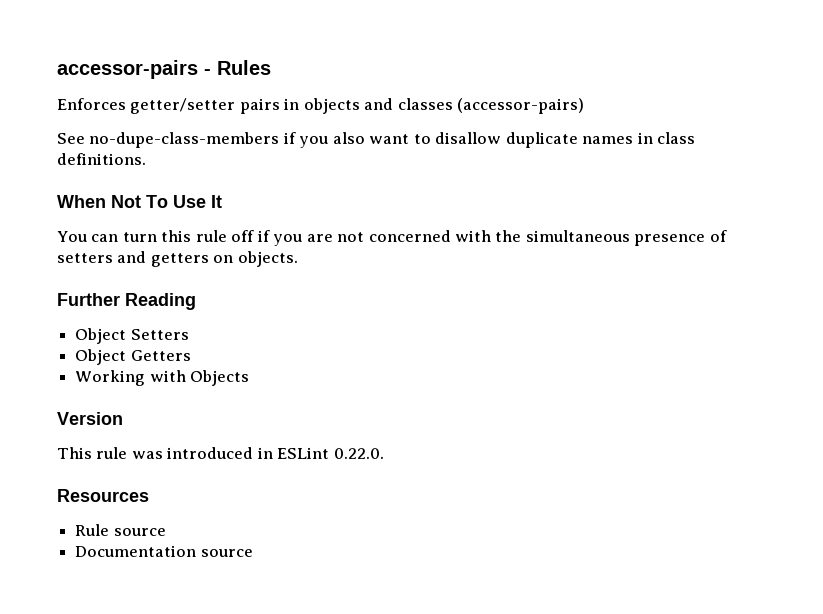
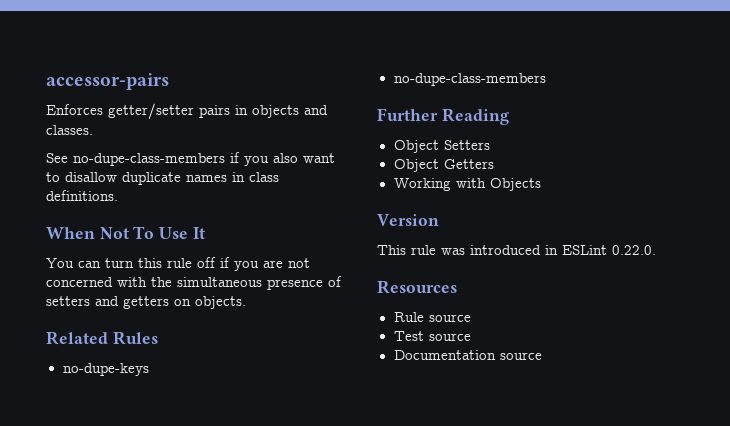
- accessor-pairs - Rules
+ accessor-pairs
- Enforces getter/setter pairs in objects and classes (accessor-pairs)
+ Enforces getter/setter pairs in objects and classes.
+ Related Rules
+ no-dupe-keys
+ no-dupe-class-members
+ Test source

